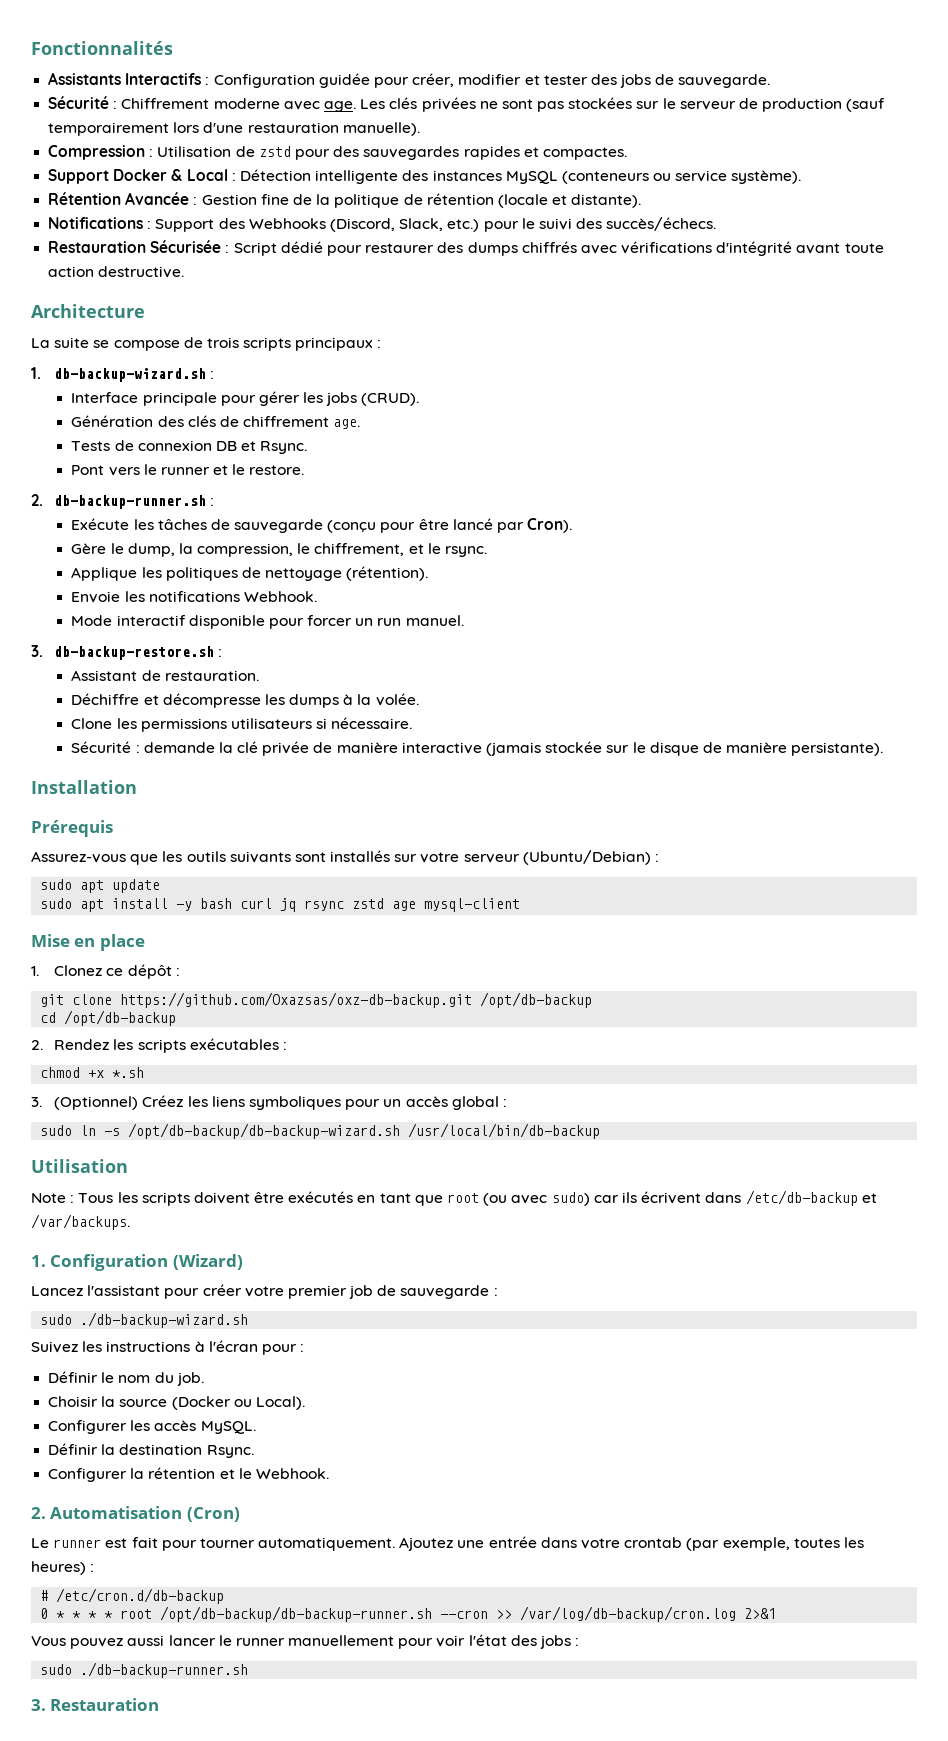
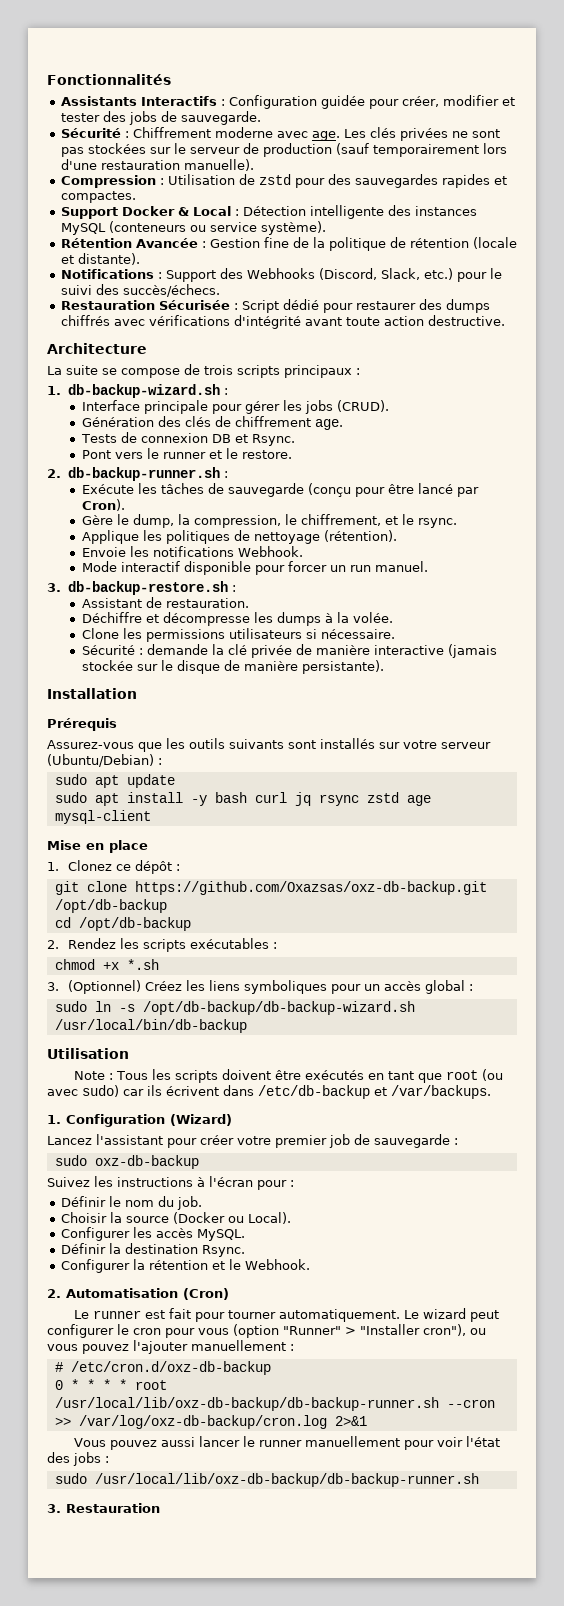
- sudo ./db-backup-wizard.sh
+ sudo oxz-db-backup
- Ajoutez une entrée dans votre crontab (par exemple, toutes les heures) :
+ Le wizard peut configurer le cron pour vous (option "Runner" > "Installer cron"), ou vous pouvez l'ajouter manuellement :
- # /etc/cron.d/db-backup
+ # /etc/cron.d/oxz-db-backup
- 0 * * * * root /opt/db-backup/db-backup-runner.sh --cron >> /var/log/db-backup/cron.log 2>&1
+ 0 * * * * root /usr/local/lib/oxz-db-backup/db-backup-runner.sh --cron >> /var/log/oxz-db-backup/cron.log 2>&1
- sudo ./db-backup-runner.sh
+ sudo /usr/local/lib/oxz-db-backup/db-backup-runner.sh

